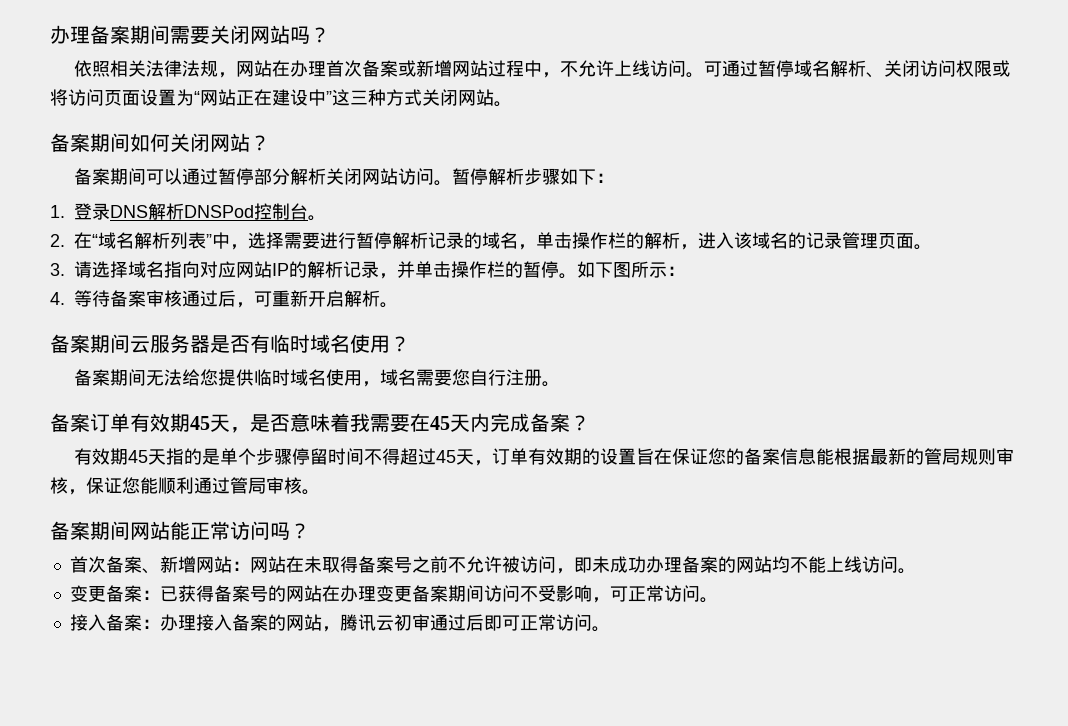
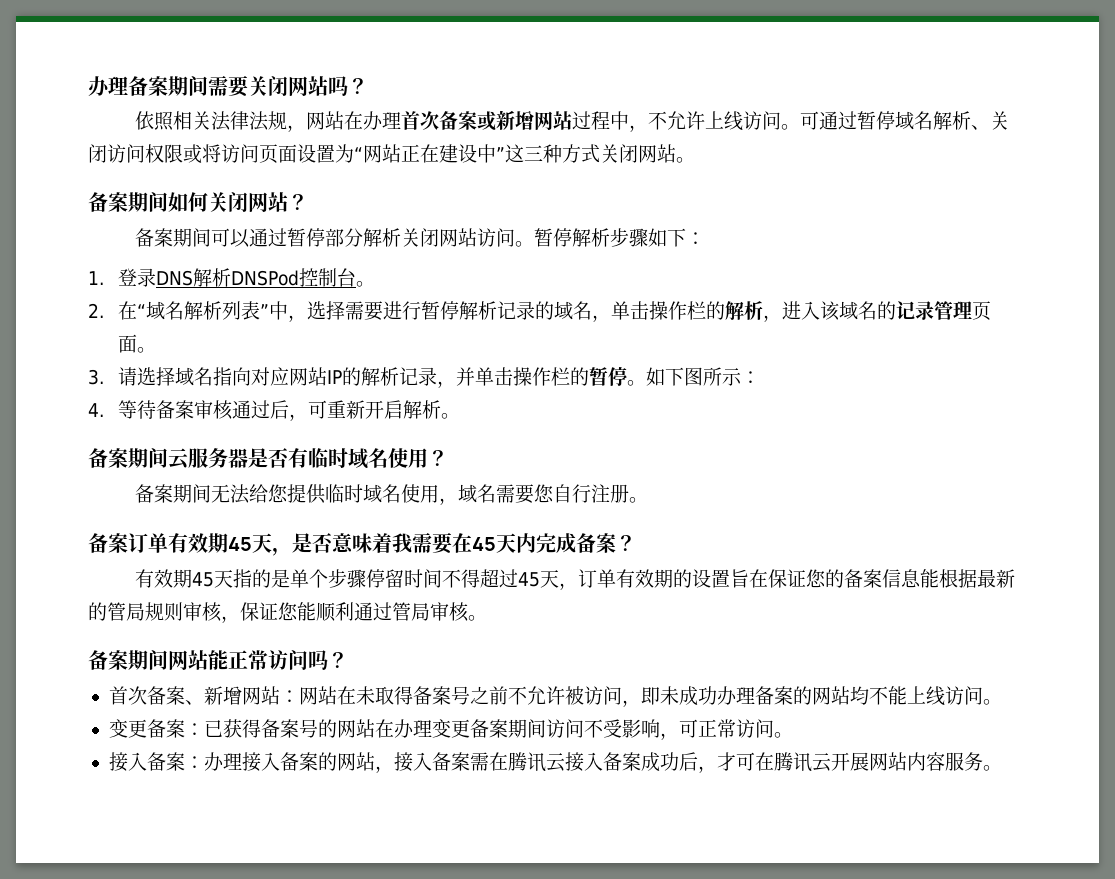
- 接入备案：办理接入备案的网站，腾讯云初审通过后即可正常访问。
+ 接入备案：办理接入备案的网站，接入备案需在腾讯云接入备案成功后，才可在腾讯云开展网站内容服务。

